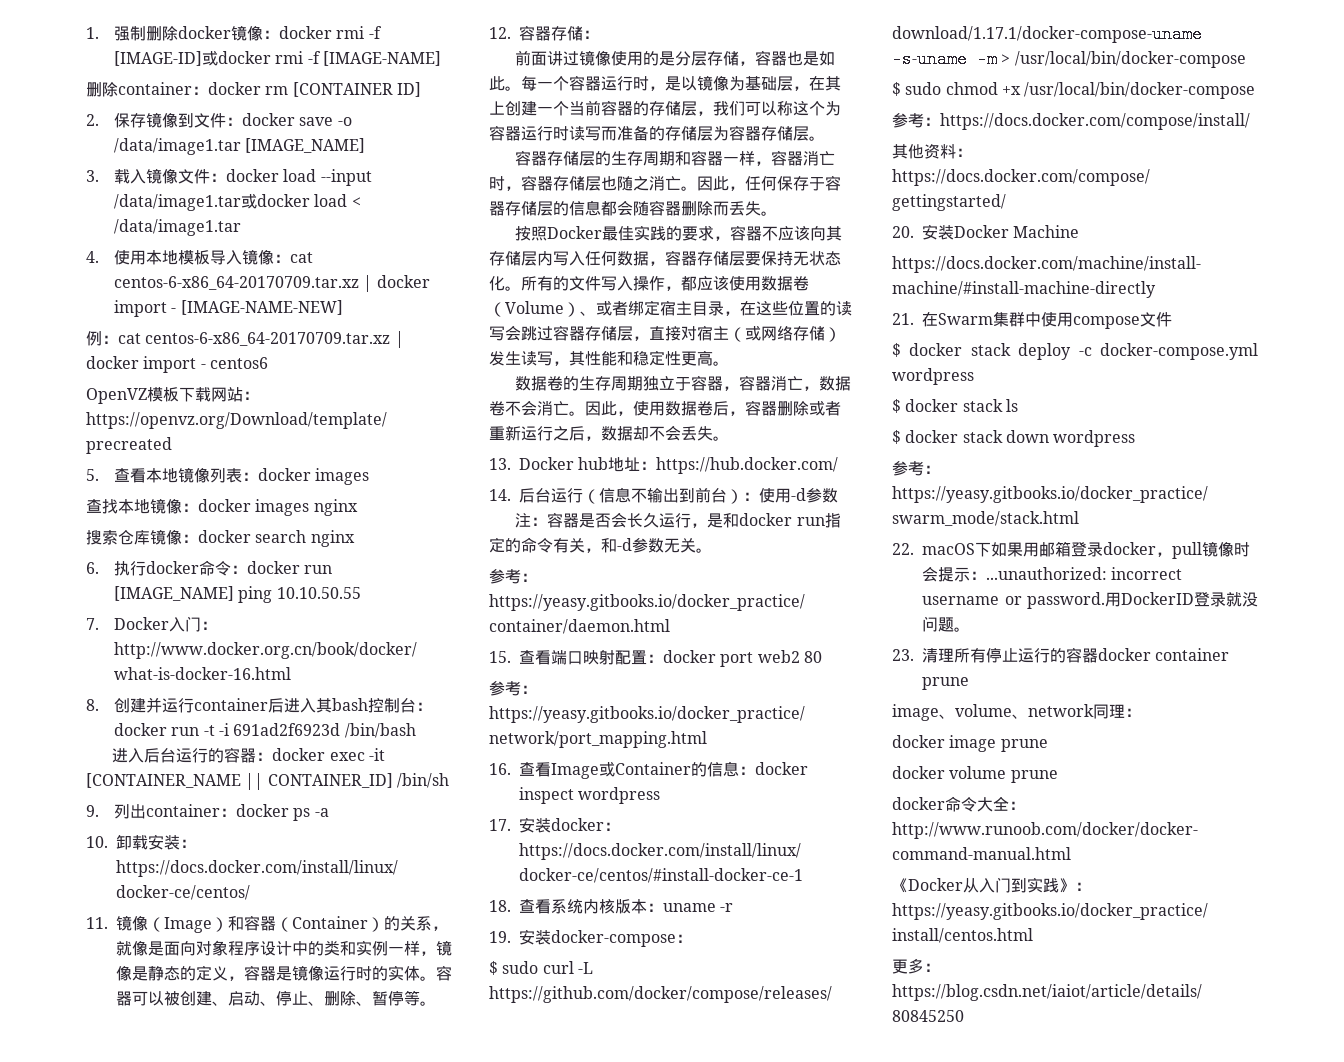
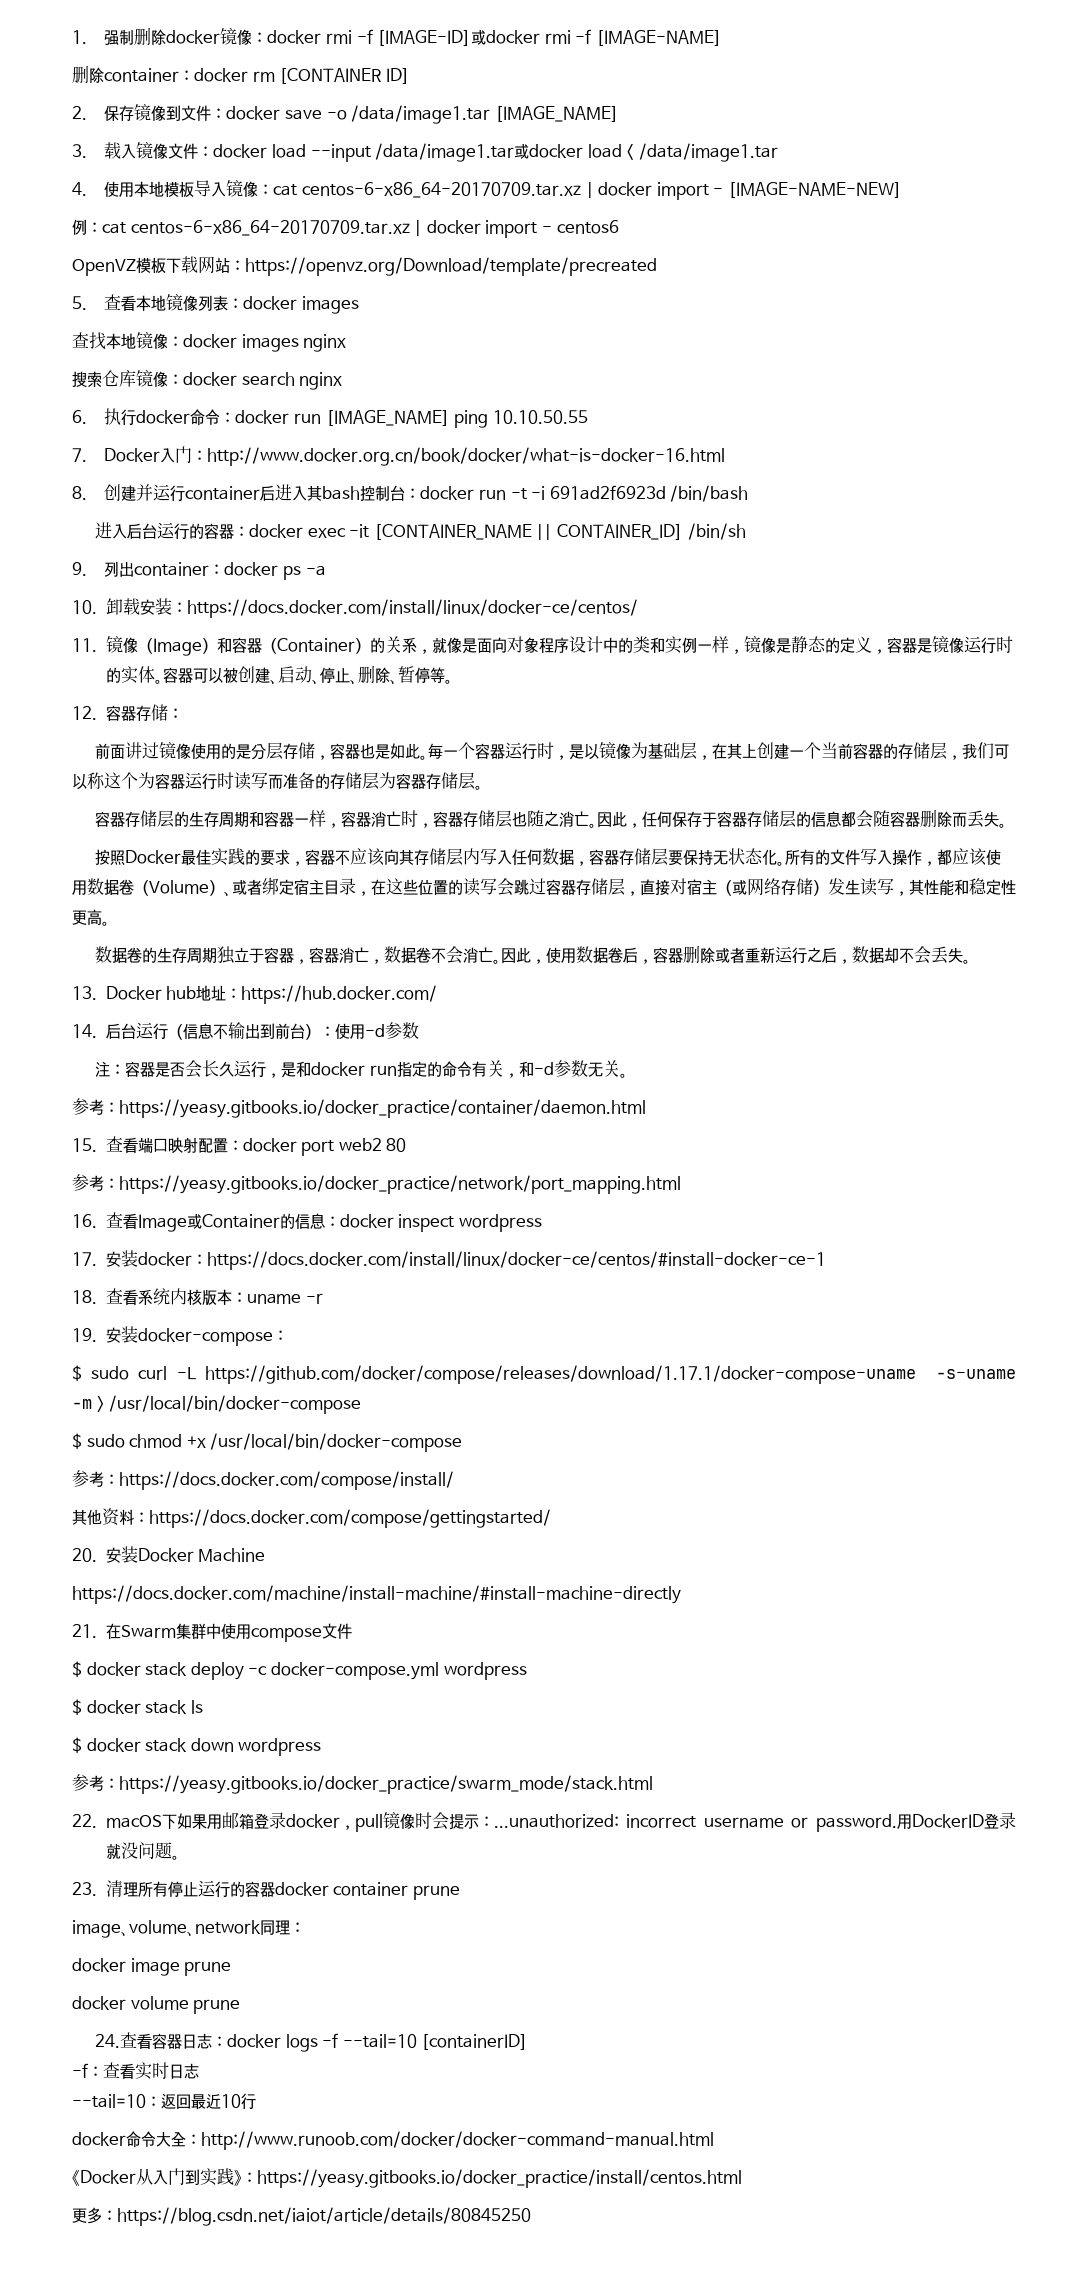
+ 24.查看容器日志：docker logs -f --tail=10 [containerID]
+ -f：查看实时日志
+ --tail=10：返回最近10行

